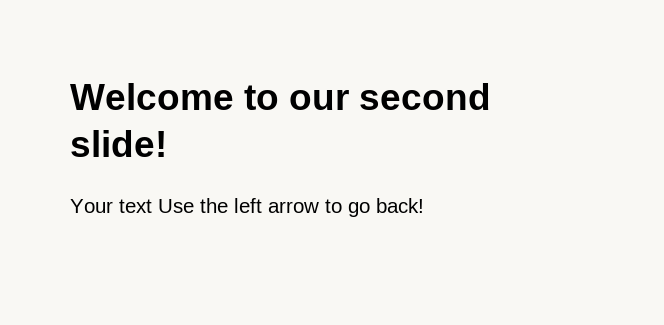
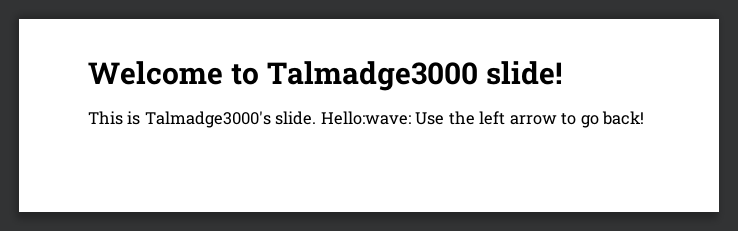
- Welcome to our second slide!
+ Welcome to Talmadge3000 slide!
- Your text Use the left arrow to go back!
+ This is Talmadge3000's slide. Hello:wave: Use the left arrow to go back!

